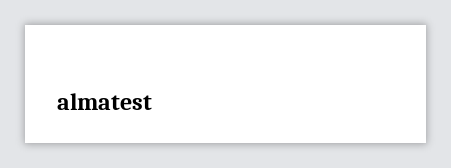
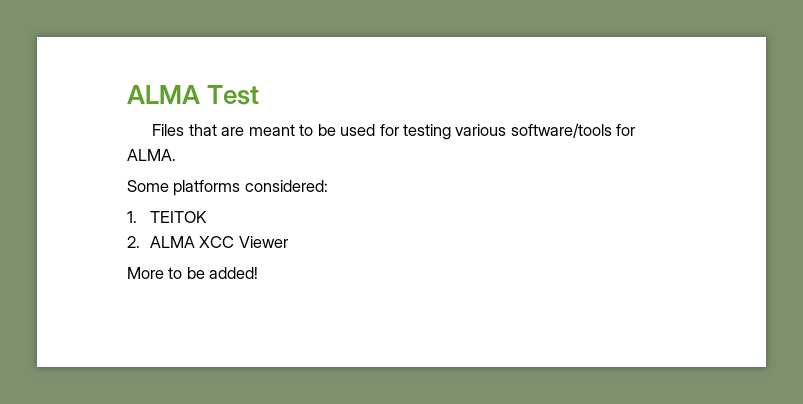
- almatest
+ ALMA Test
+ Files that are meant to be used for testing various software/tools for ALMA.
+ Some platforms considered:
+ 1. TEITOK
+ 2. ALMA XCC Viewer
+ More to be added!

